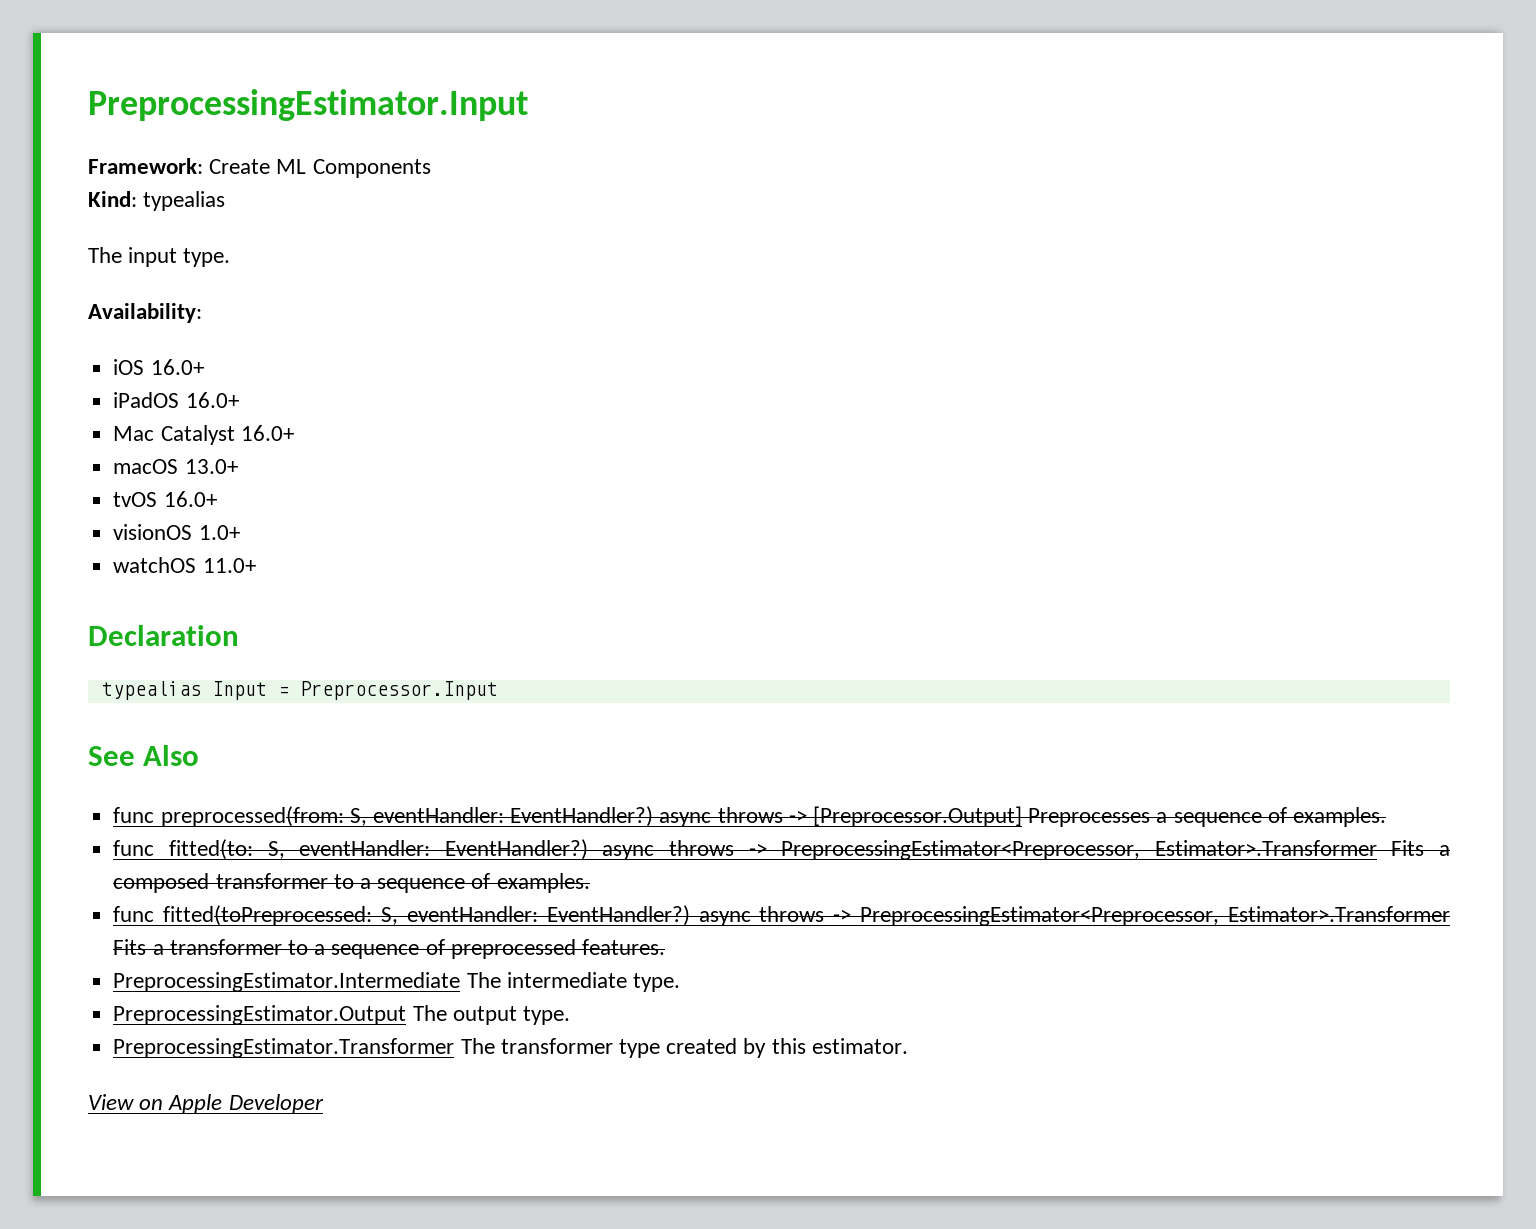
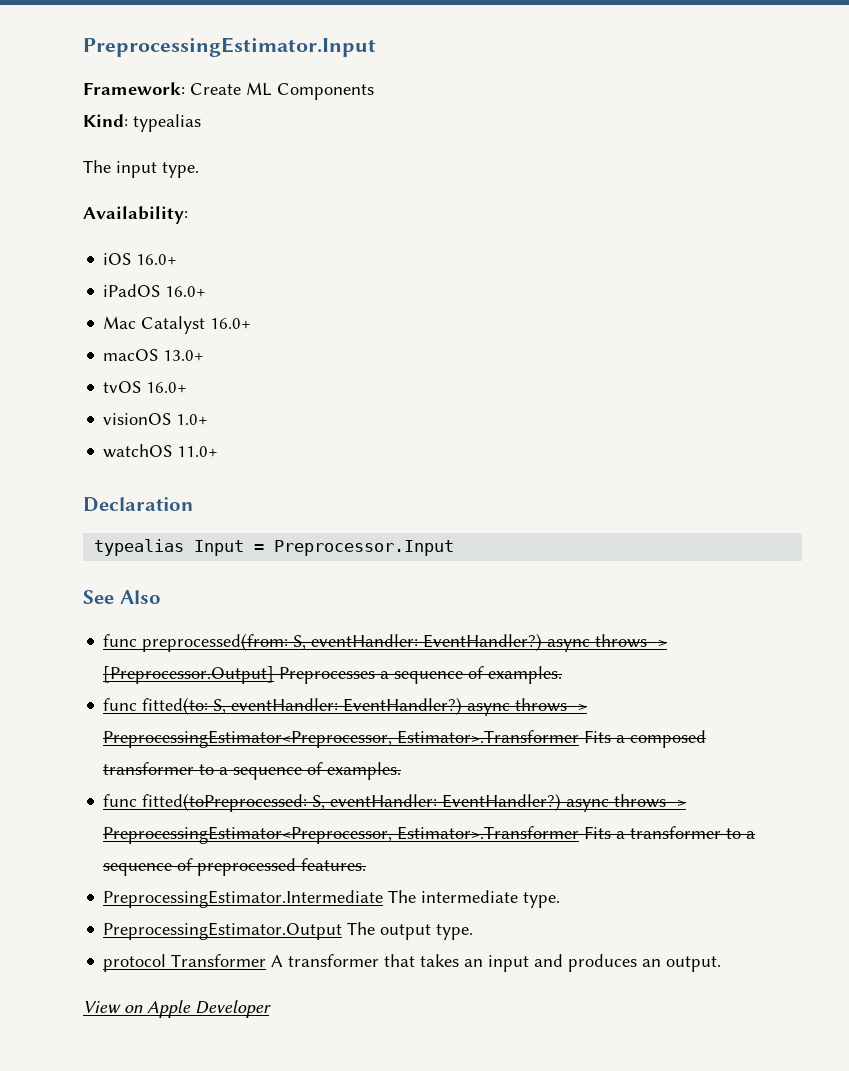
- PreprocessingEstimator.Transformer The transformer type created by this estimator.
+ protocol Transformer A transformer that takes an input and produces an output.

